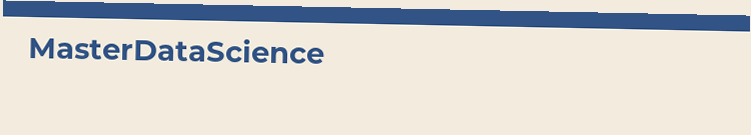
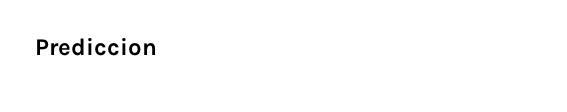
- MasterDataScience
+ Prediccion

